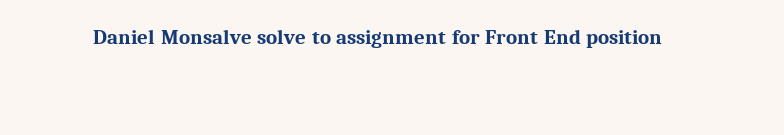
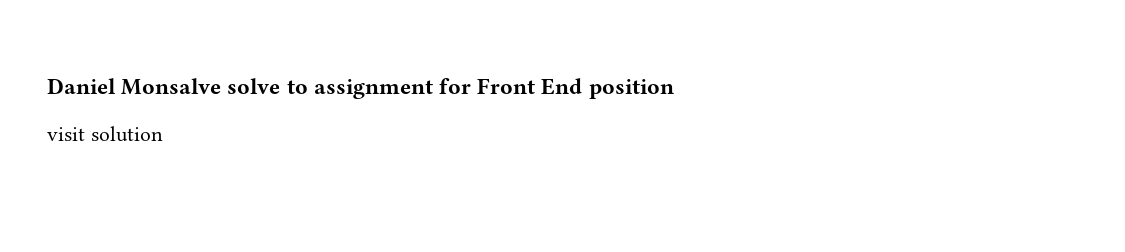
+ visit solution

